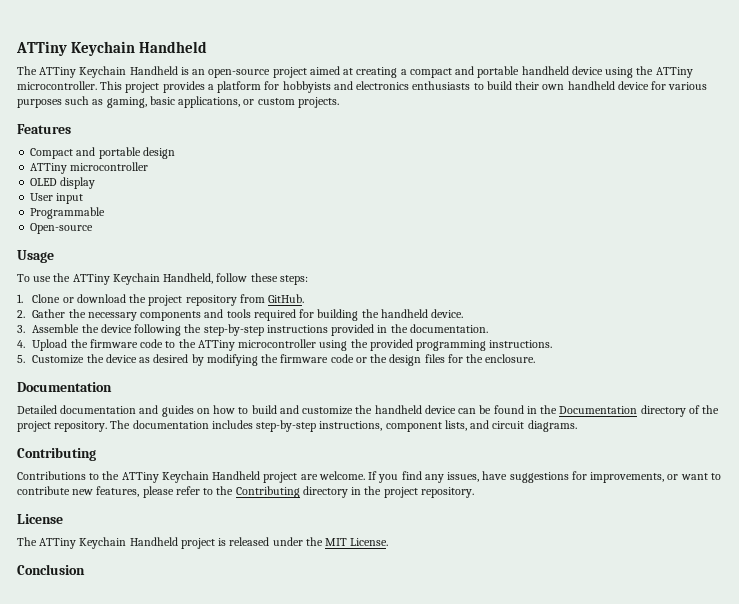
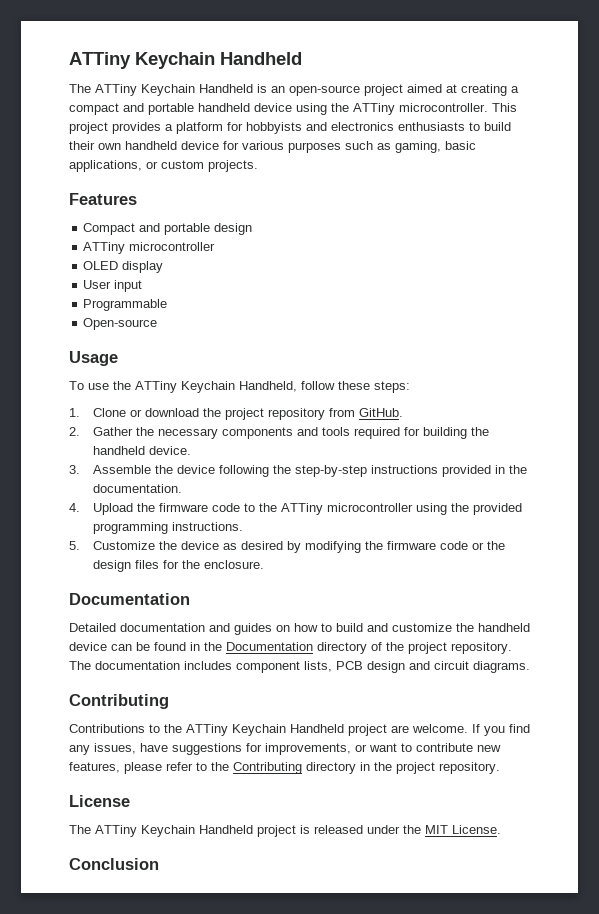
- The documentation includes step-by-step instructions, component lists, and circuit diagrams.
+ The documentation includes component lists, PCB design and circuit diagrams.

